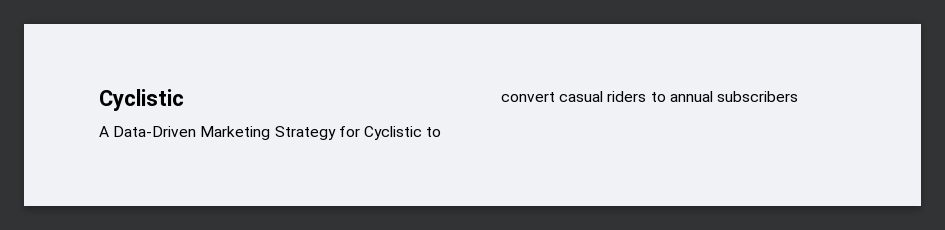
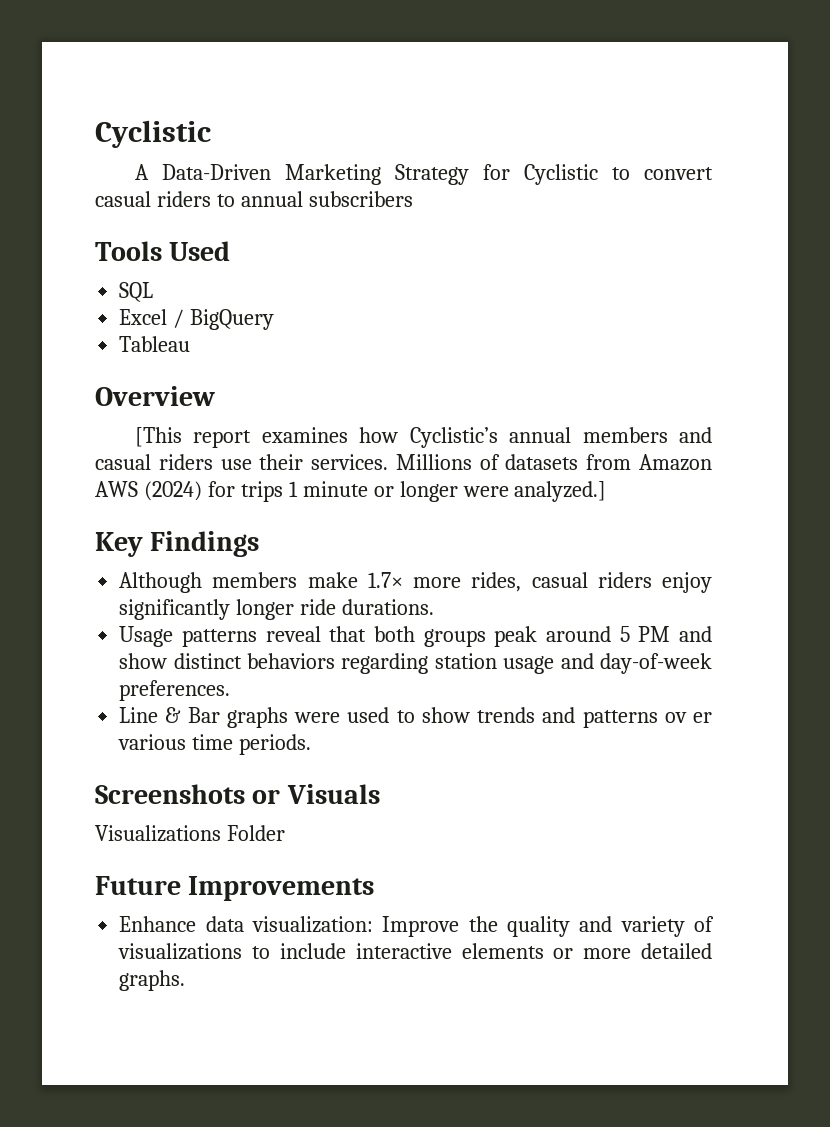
+ Tools Used
+ SQL
+ Excel / BigQuery
+ Tableau
+ Overview
+ [This report examines how Cyclistic’s annual members and casual riders use their services. Millions of datasets from Amazon AWS (2024) for trips 1 minute or longer were analyzed.]
+ Key Findings
+ Although members make 1.7× more rides, casual riders enjoy significantly longer ride durations.
+ Usage patterns reveal that both groups peak around 5 PM and show distinct behaviors regarding station usage and day-of-week preferences.
+ Line & Bar graphs were used to show trends and patterns ov er various time periods.
+ Screenshots or Visuals
+ Visualizations Folder
+ Future Improvements
+ Enhance data visualization: Improve the quality and variety of visualizations to include interactive elements or more detailed graphs.

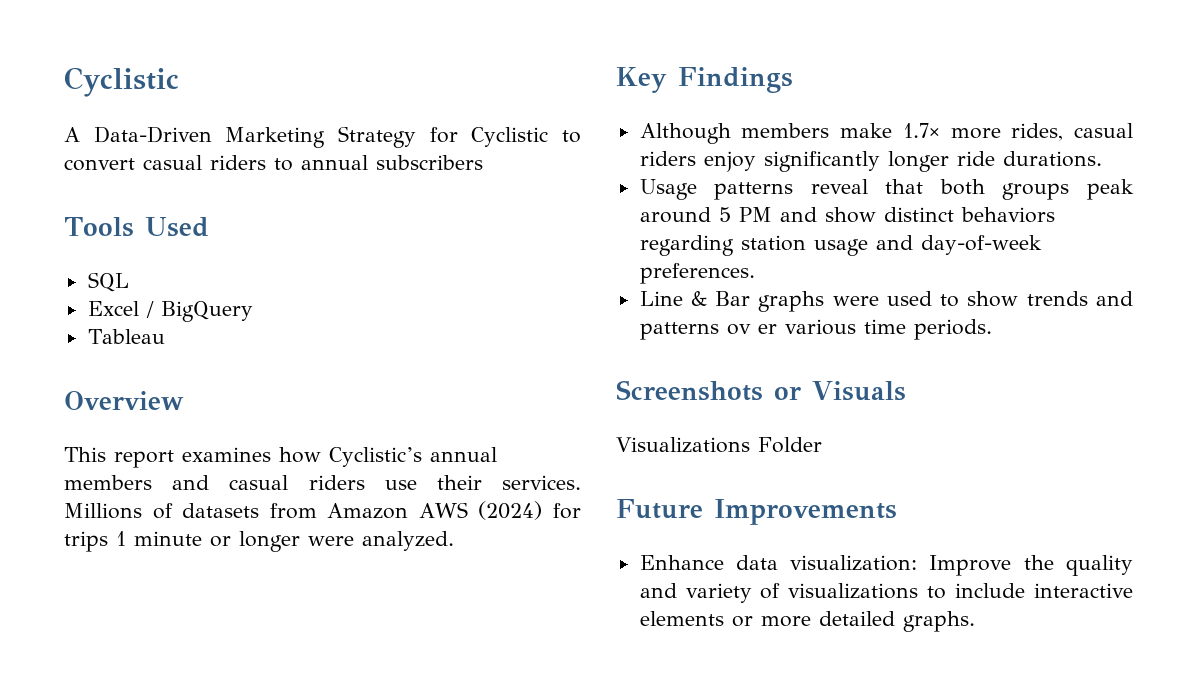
- [This report examines how Cyclistic’s annual members and casual riders use their services.
+ This report examines how Cyclistic’s annual members and casual riders use their services.
- Millions of datasets from Amazon AWS (2024) for trips 1 minute or longer were analyzed.]
+ Millions of datasets from Amazon AWS (2024) for trips 1 minute or longer were analyzed.

